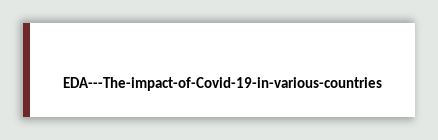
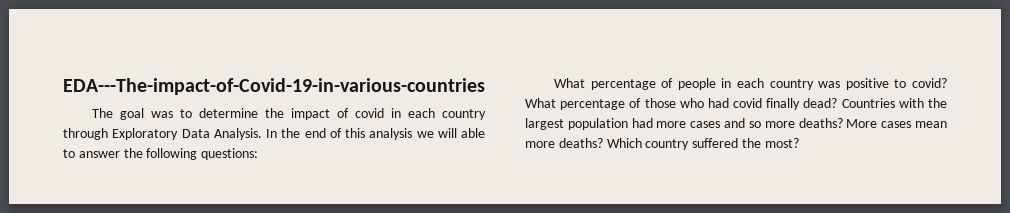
+ The goal was to determine the impact of covid in each country through Exploratory Data Analysis. In the end of this analysis we will able to answer the following questions:
+ What percentage of people in each country was positive to covid? What percentage of those who had covid finally dead? Countries with the largest population had more cases and so more deaths? More cases mean more deaths? Which country suffered the most?

